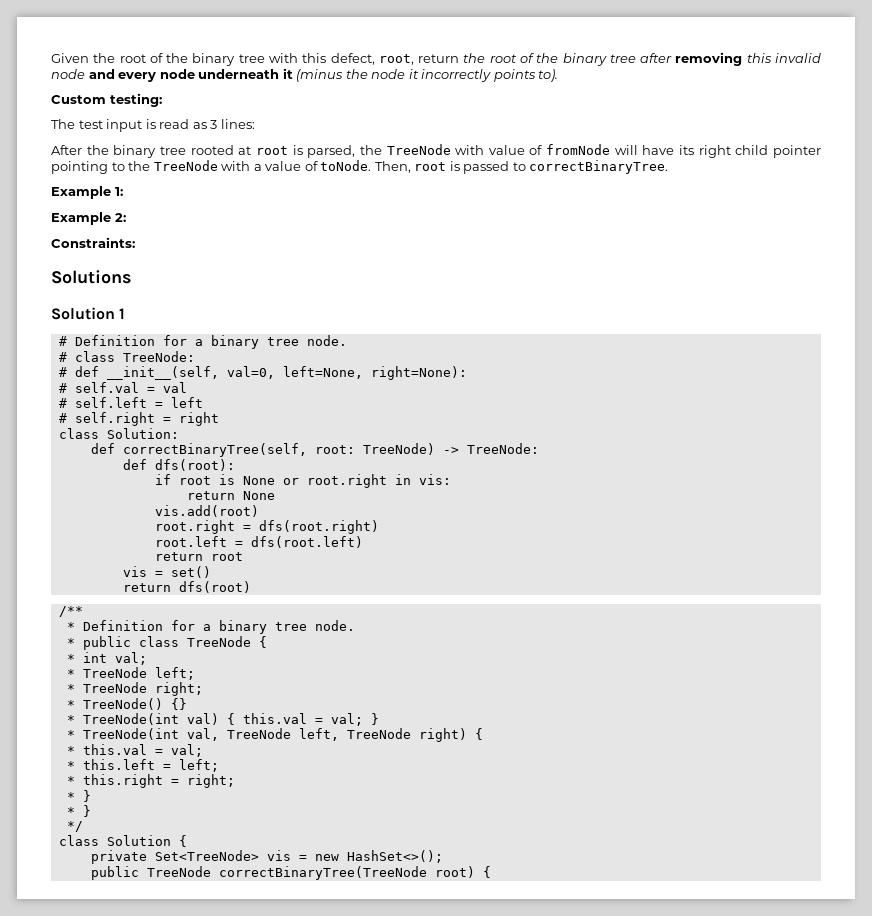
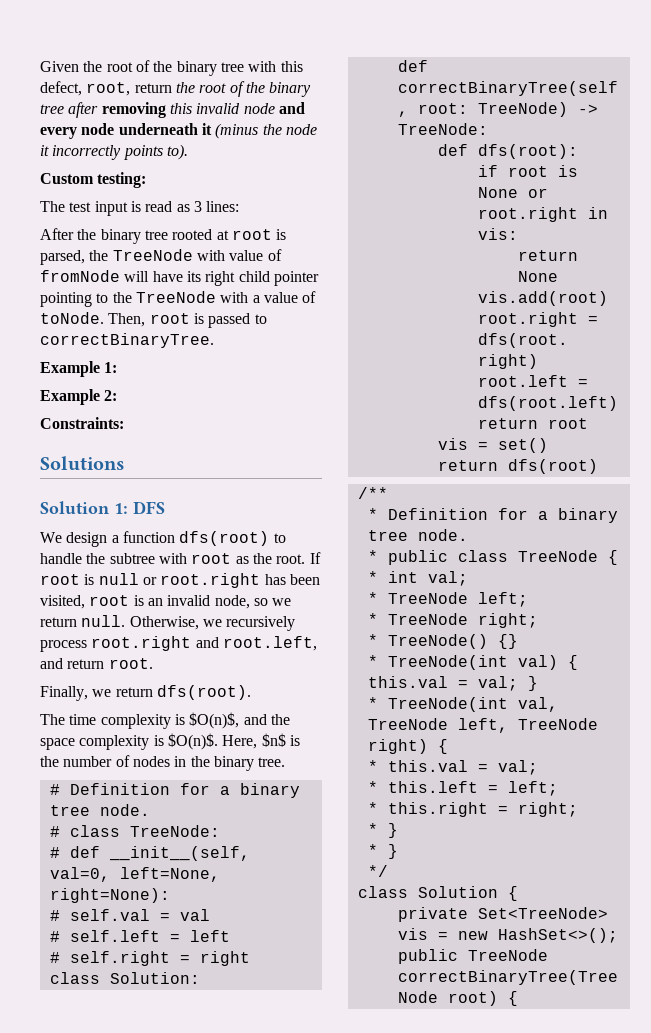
- Solution 1
+ Solution 1: DFS
+ We design a function dfs(root) to handle the subtree with root as the root. If root is null or root.right has been visited, root is an invalid node, so we return null. Otherwise, we recursively process root.right and root.left, and return root.
+ Finally, we return dfs(root).
+ The time complexity is $O(n)$, and the space complexity is $O(n)$. Here, $n$ is the number of nodes in the binary tree.

